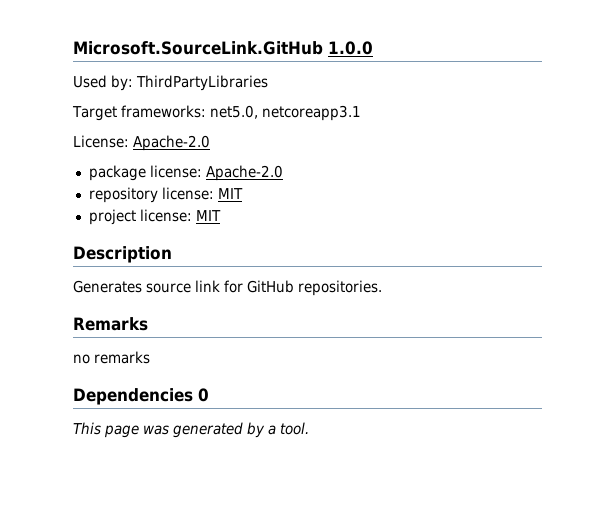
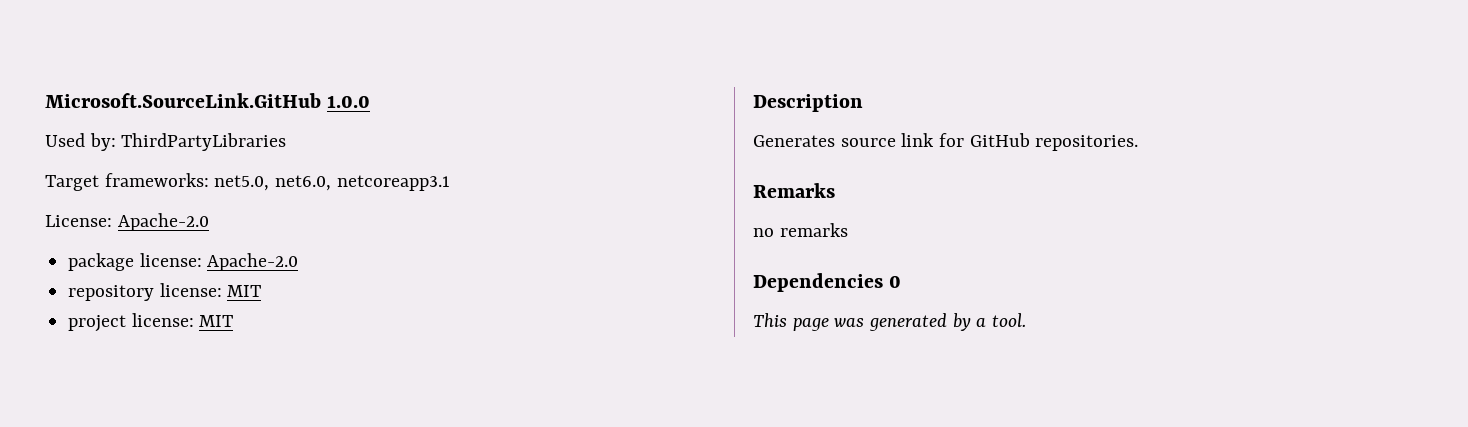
- Target frameworks: net5.0, netcoreapp3.1
+ Target frameworks: net5.0, net6.0, netcoreapp3.1

